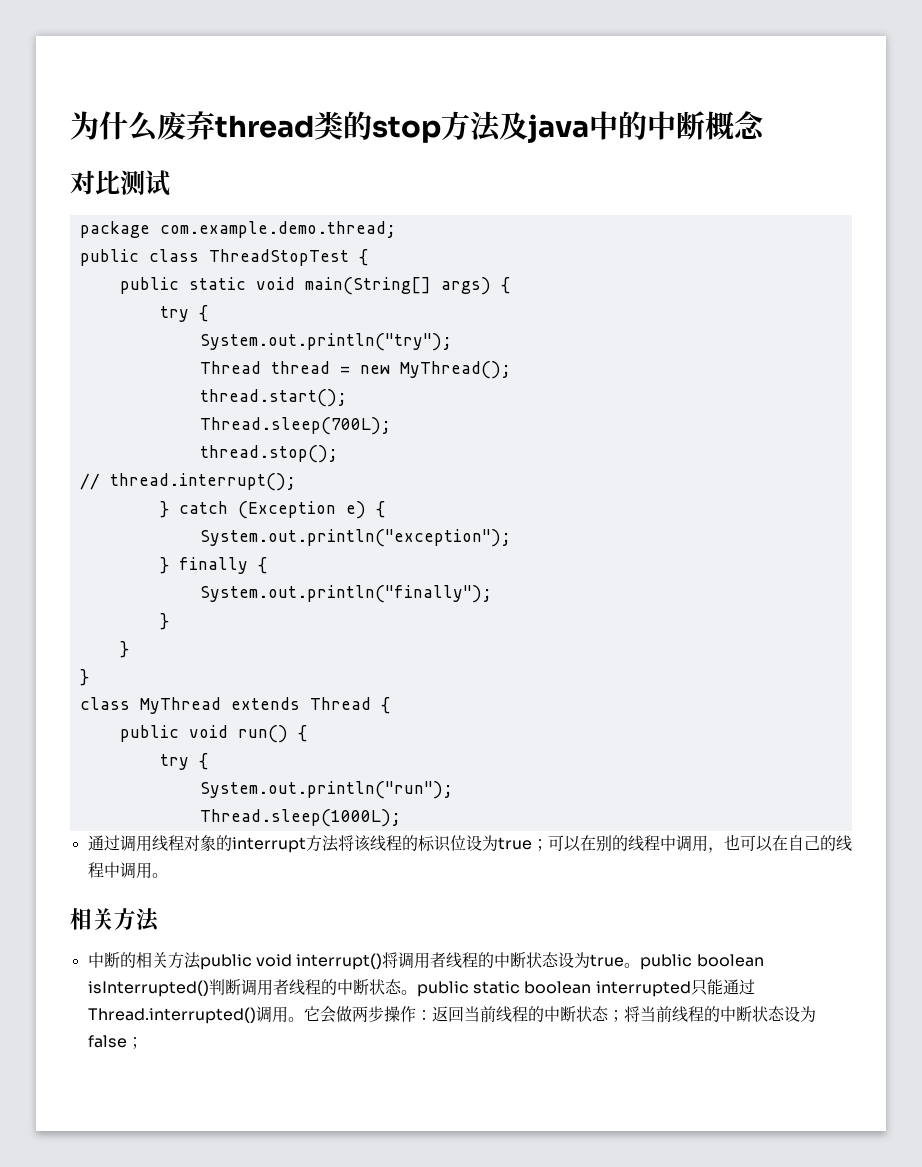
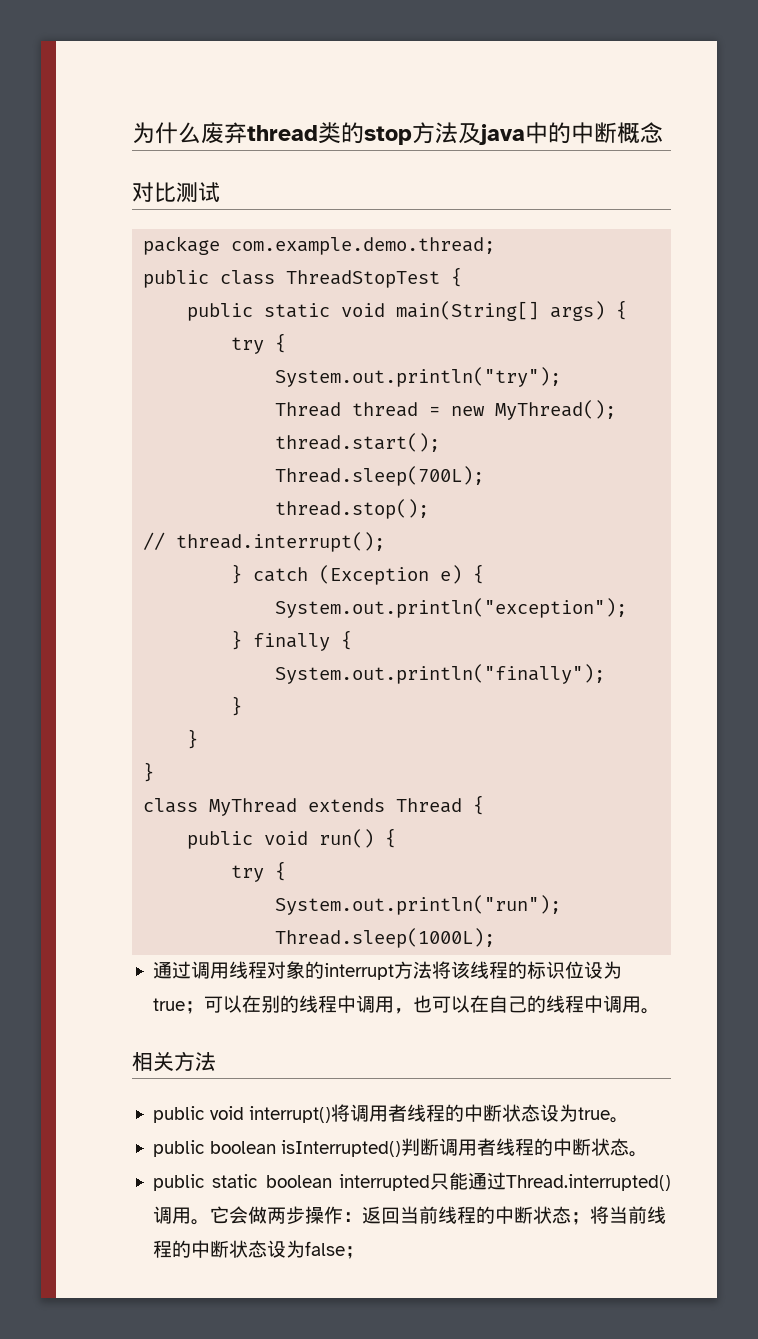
- 中断的相关方法public void interrupt()将调用者线程的中断状态设为true。public boolean isInterrupted()判断调用者线程的中断状态。public static boolean interrupted只能通过Thread.interrupted()调用。
+ public void interrupt()将调用者线程的中断状态设为true。
+ public boolean isInterrupted()判断调用者线程的中断状态。
+ public static boolean interrupted只能通过Thread.interrupted()调用。

